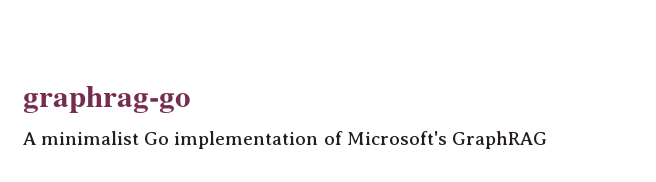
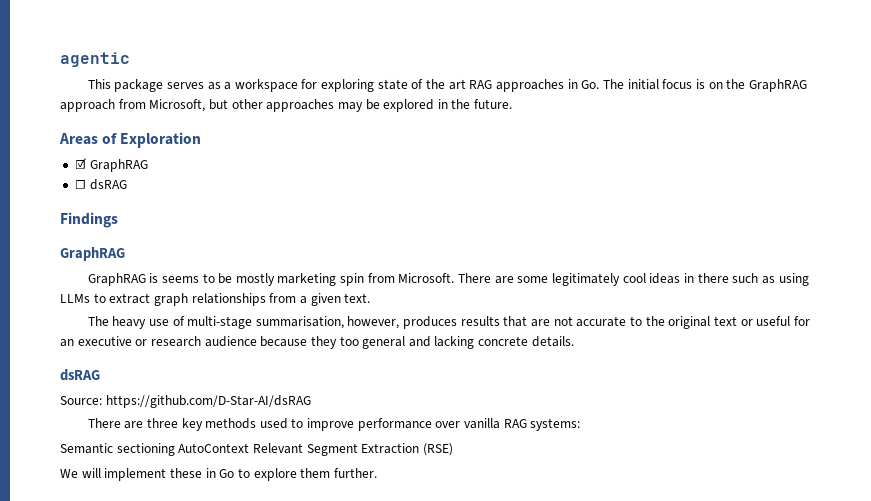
- graphrag-go
- A minimalist Go implementation of Microsoft's GraphRAG
+ agentic
+ This package serves as a workspace for exploring state of the art RAG approaches in Go. The initial focus is on the GraphRAG approach from Microsoft, but other approaches may be explored in the future.
+ Areas of Exploration
+ ☑ GraphRAG
+ ☐ dsRAG
+ Findings
+ GraphRAG
+ GraphRAG is seems to be mostly marketing spin from Microsoft. There are some legitimately cool ideas in there such as using LLMs to extract graph relationships from a given text.
+ The heavy use of multi-stage summarisation, however, produces results that are not accurate to the original text or useful for an executive or research audience because they too general and lacking concrete details.
+ dsRAG
+ Source: https://github.com/D-Star-AI/dsRAG
+ There are three key methods used to improve performance over vanilla RAG systems:
+ Semantic sectioning AutoContext Relevant Segment Extraction (RSE)
+ We will implement these in Go to explore them further.

